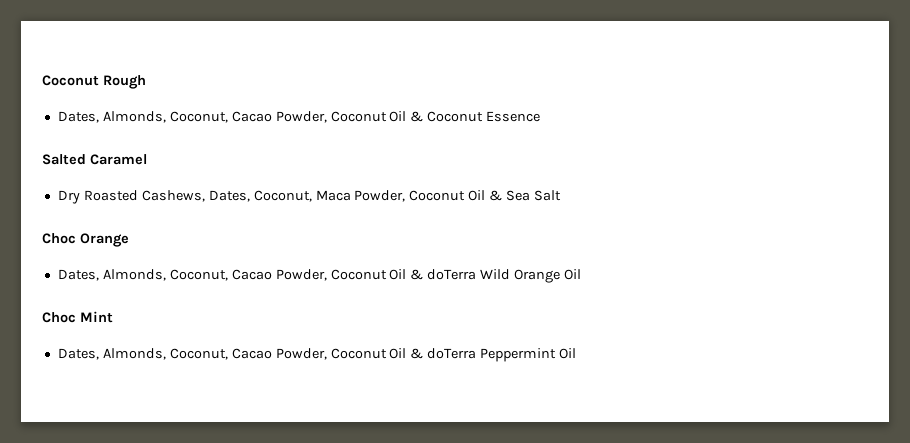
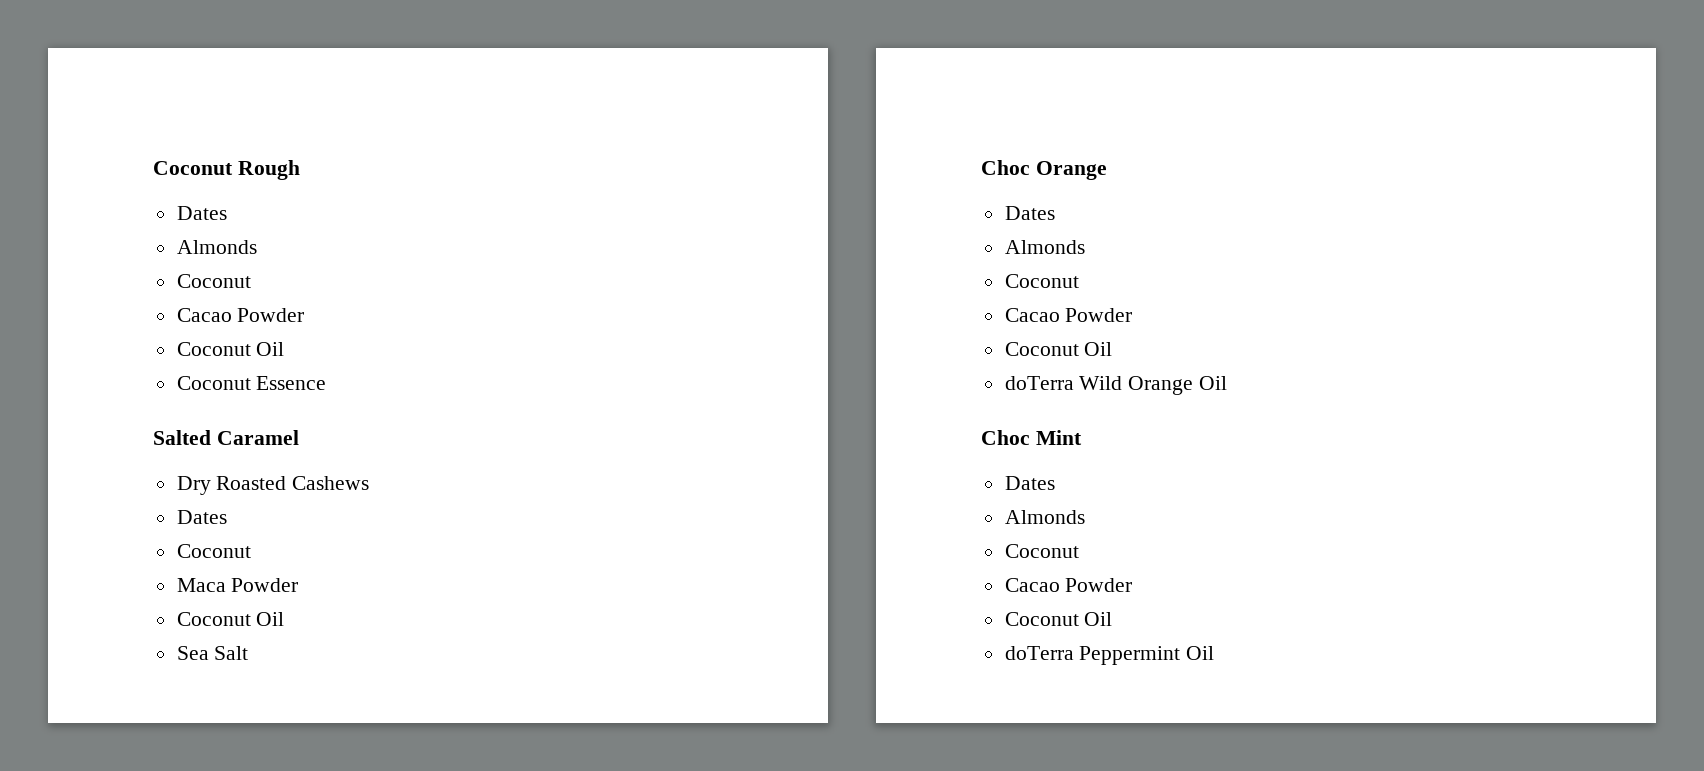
  Coconut Rough
- Dates, Almonds, Coconut, Cacao Powder, Coconut Oil & Coconut Essence
+ Dates
+ Almonds
+ Coconut
+ Cacao Powder
+ Coconut Oil
+ Coconut Essence
- Dry Roasted Cashews, Dates, Coconut, Maca Powder, Coconut Oil & Sea Salt
+ Dry Roasted Cashews
+ Dates
+ Coconut
+ Maca Powder
+ Coconut Oil
+ Sea Salt
  Choc Orange
- Dates, Almonds, Coconut, Cacao Powder, Coconut Oil & doTerra Wild Orange Oil
+ Dates
+ Almonds
+ Coconut
+ Cacao Powder
+ Coconut Oil
+ doTerra Wild Orange Oil
  Choc Mint
- Dates, Almonds, Coconut, Cacao Powder, Coconut Oil & doTerra Peppermint Oil
+ Dates
+ Almonds
+ Coconut
+ Cacao Powder
+ Coconut Oil
+ doTerra Peppermint Oil

